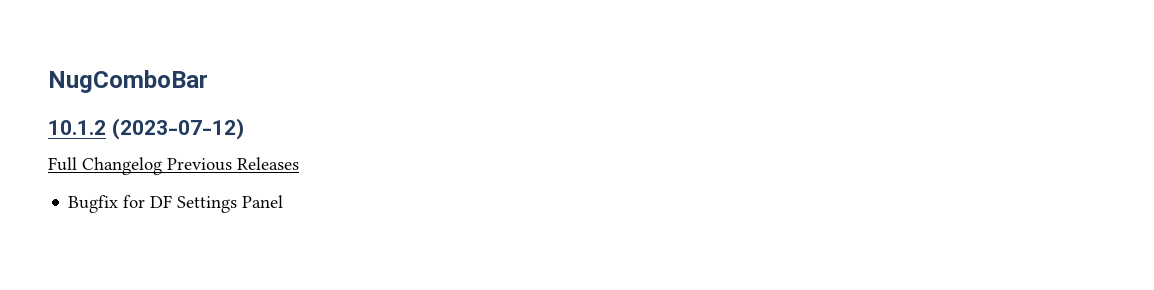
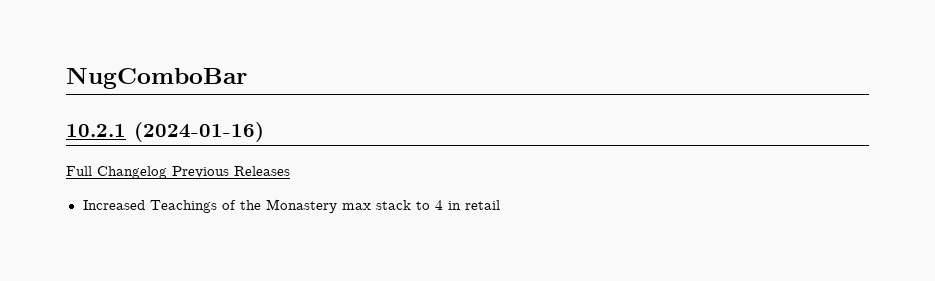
- 10.1.2 (2023-07-12)
+ 10.2.1 (2024-01-16)
- Bugfix for DF Settings Panel
+ Increased Teachings of the Monastery max stack to 4 in retail

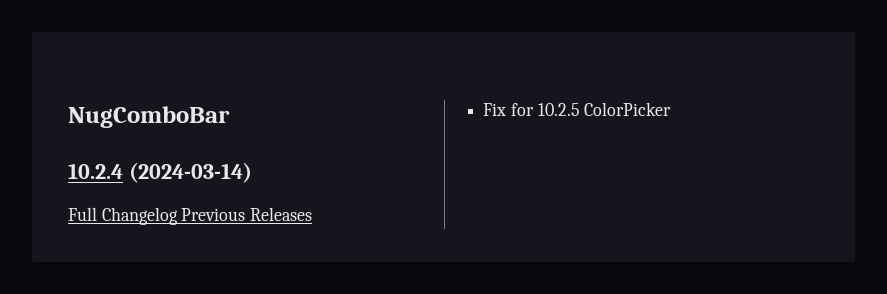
- 10.2.1 (2024-01-16)
+ 10.2.4 (2024-03-14)
- Increased Teachings of the Monastery max stack to 4 in retail
+ Fix for 10.2.5 ColorPicker

